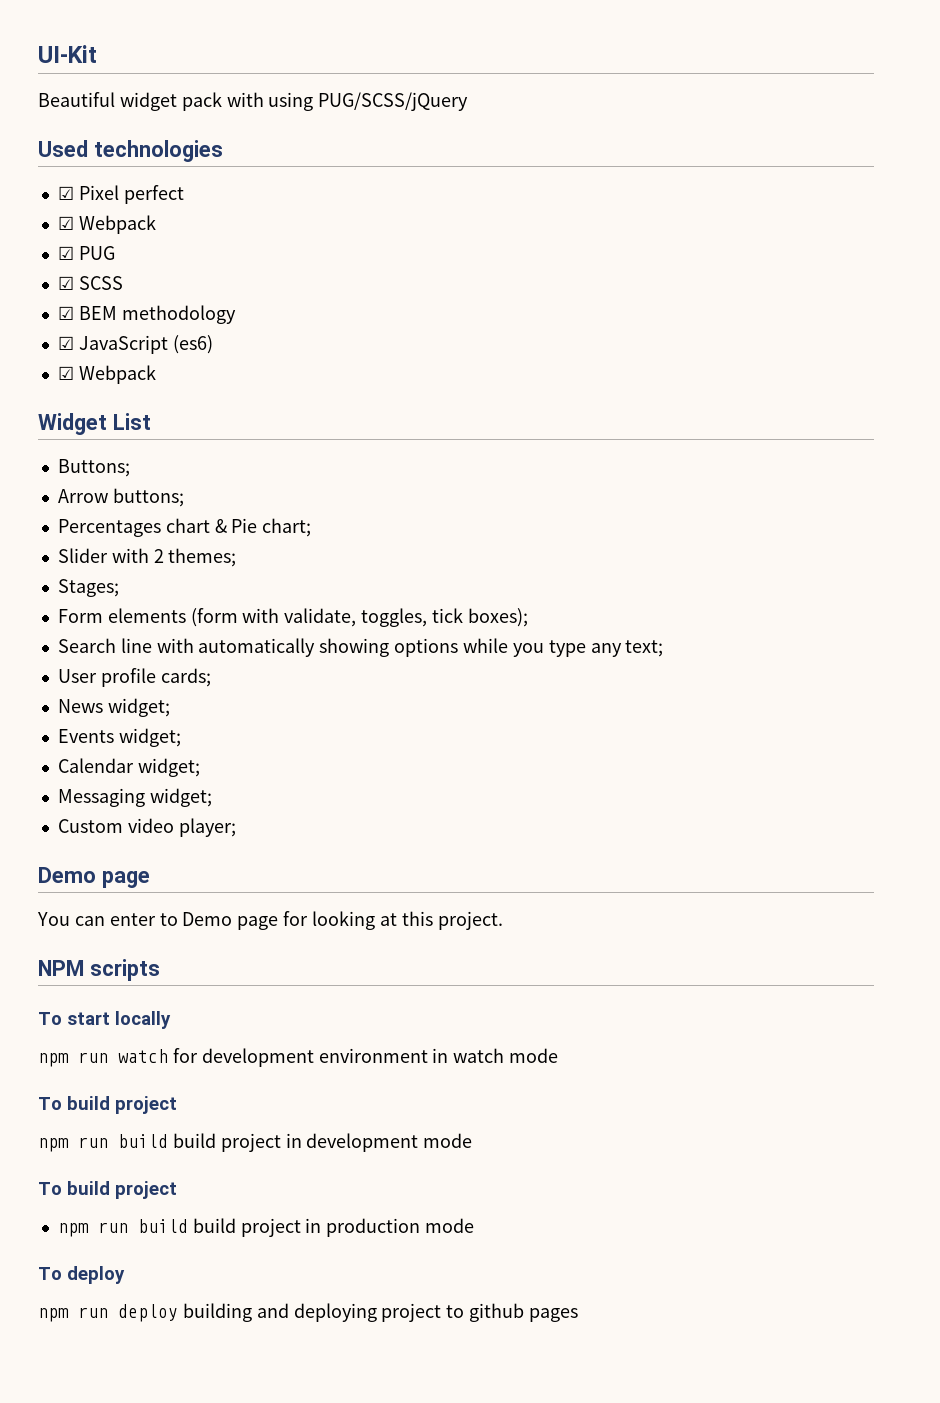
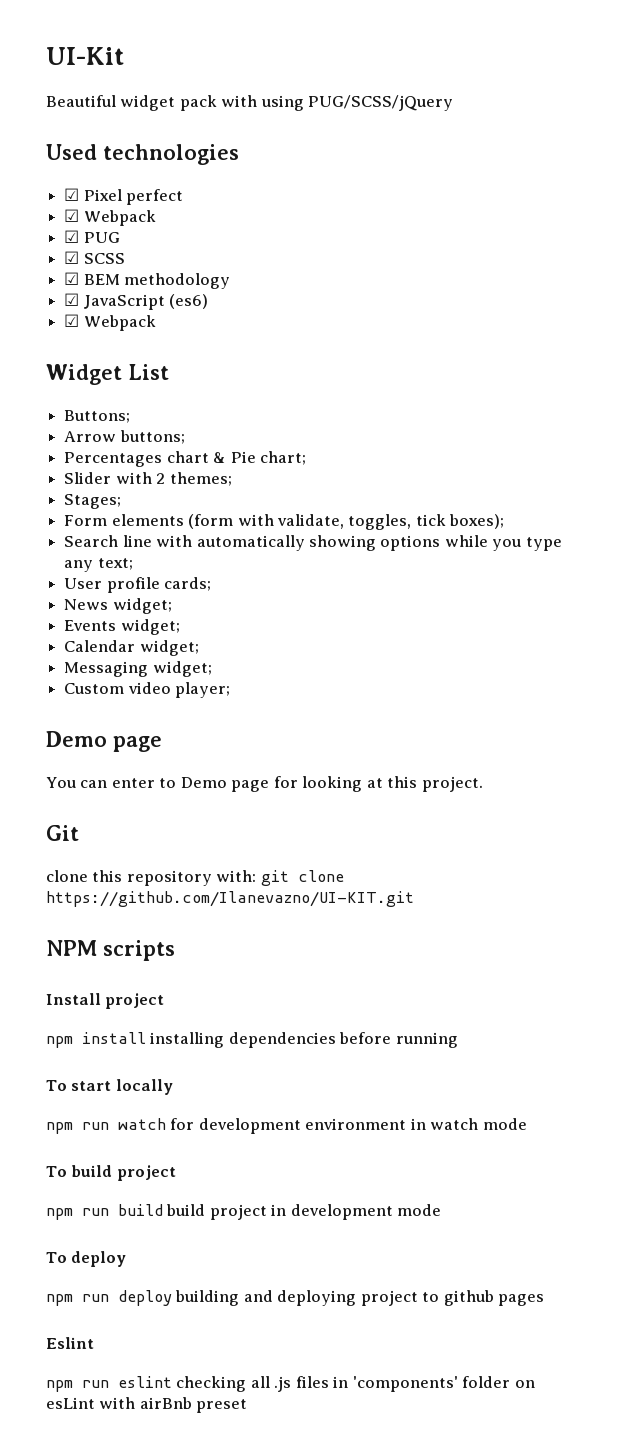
+ Git
+ clone this repository with: git clone https://github.com/Ilanevazno/UI-KIT.git
  NPM scripts
+ Install project
+ npm install installing dependencies before running
  npm run build build project in development mode
- To build project
- npm run build build project in production mode
+ Eslint
+ npm run eslint checking all .js files in 'components' folder on esLint with airBnb preset

